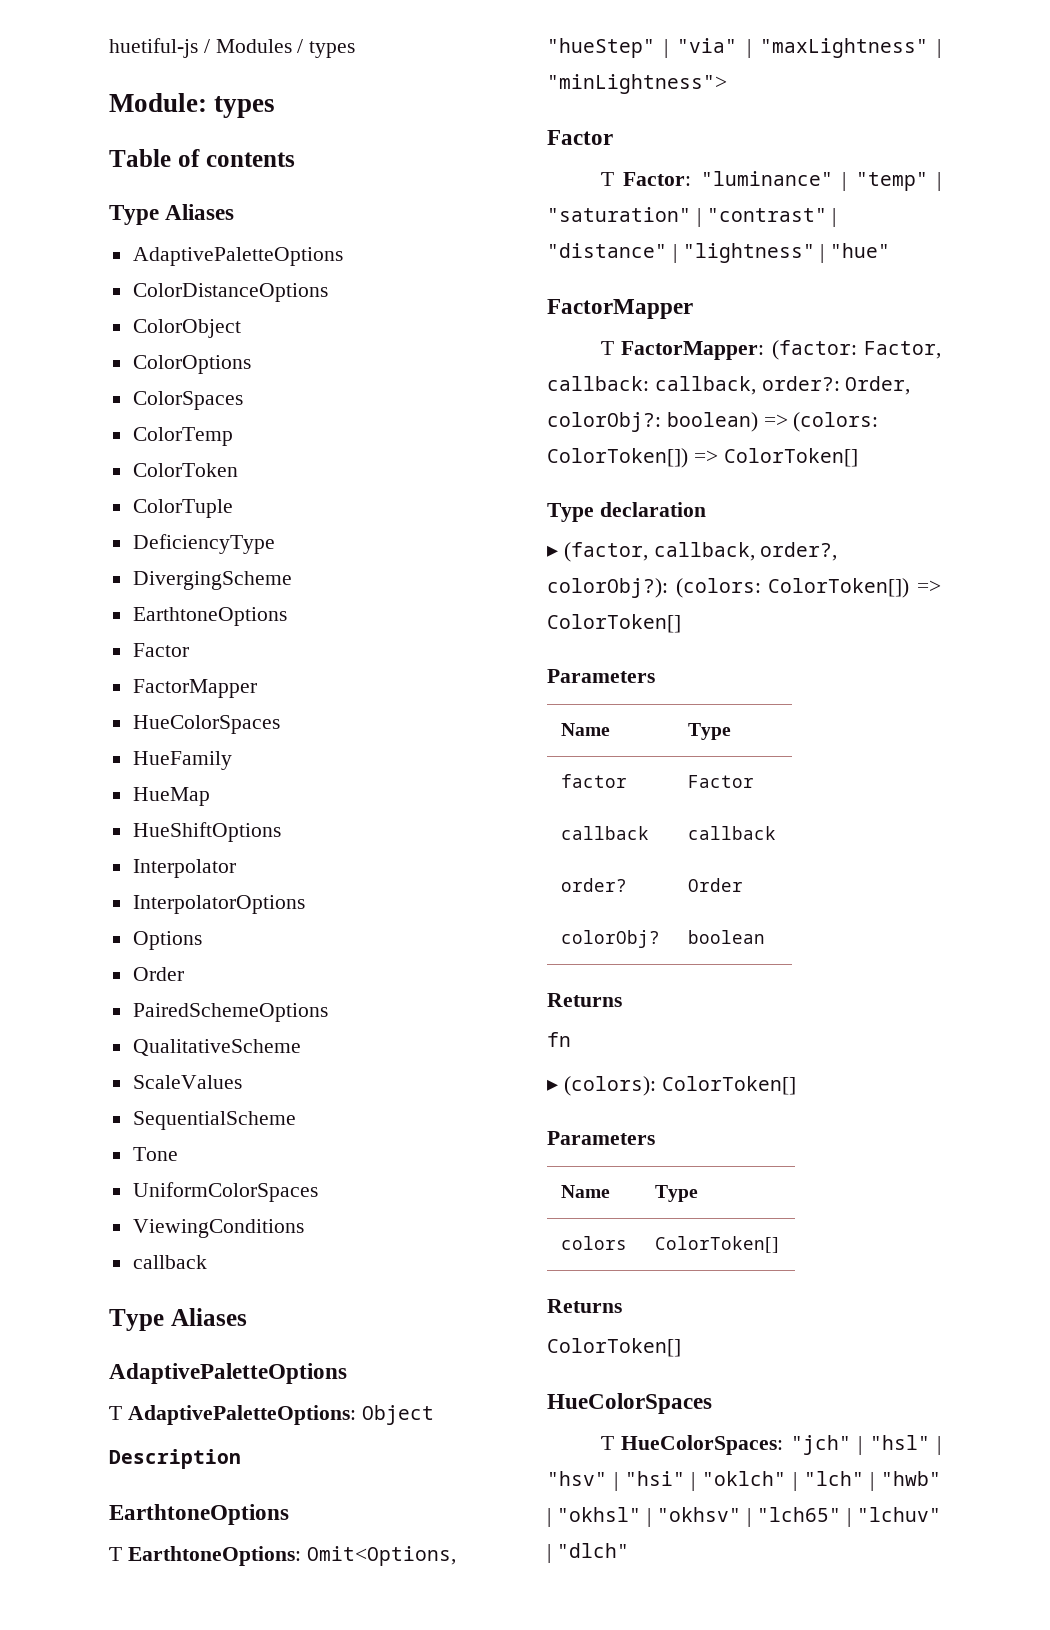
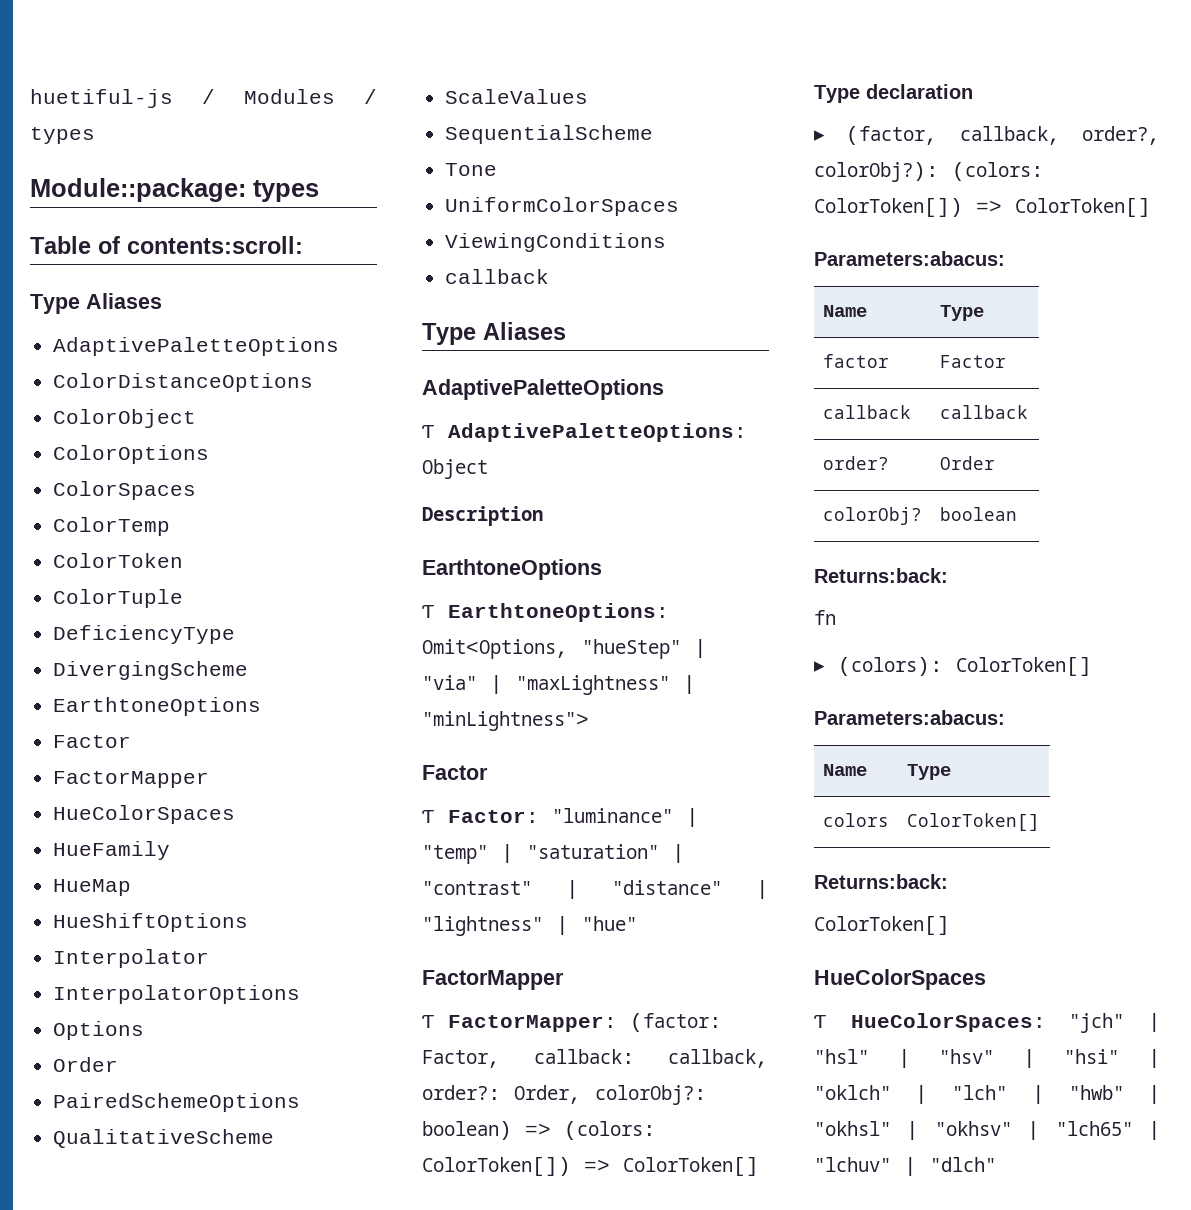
- Module: types
+ Module::package: types
- Table of contents
+ Table of contents:scroll:
  ▸ (factor, callback, order?, colorObj?): (colors: ColorToken[]) => ColorToken[]
- Parameters
+ Parameters:abacus:
  colorObj? | boolean
- Returns
+ Returns:back:
  ▸ (colors): ColorToken[]
- Parameters
+ Parameters:abacus:
  colors | ColorToken[]
- Returns
+ Returns:back:

